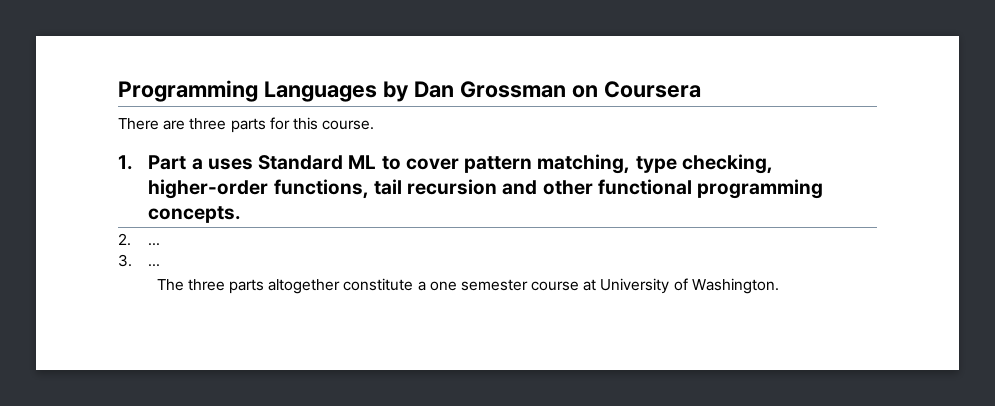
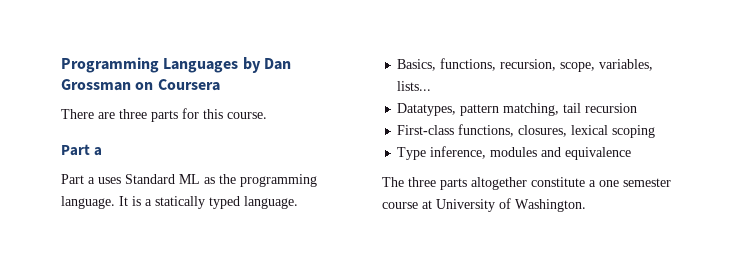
  There are three parts for this course.
- 1. Part a uses Standard ML to cover pattern matching, type checking, higher-order functions, tail recursion and other functional programming concepts.
- 2. ...
- 3. ...
+ Part a
+ Part a uses Standard ML as the programming language. It is a statically typed language.
+ Basics, functions, recursion, scope, variables, lists...
+ Datatypes, pattern matching, tail recursion
+ First-class functions, closures, lexical scoping
+ Type inference, modules and equivalence

